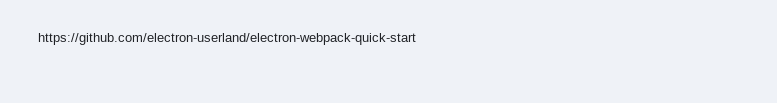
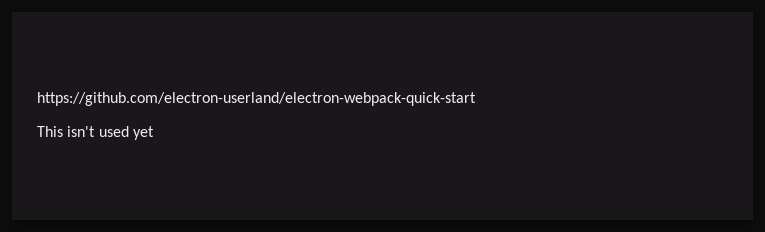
+ This isn't used yet

